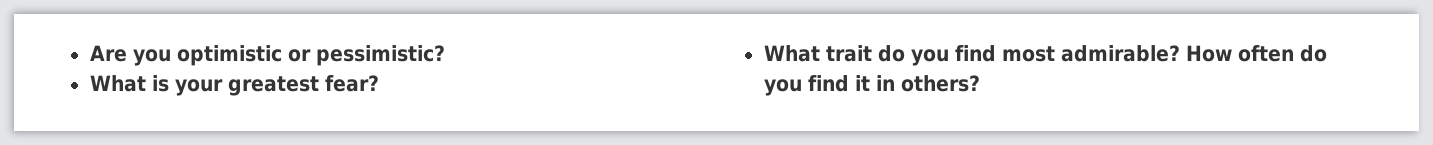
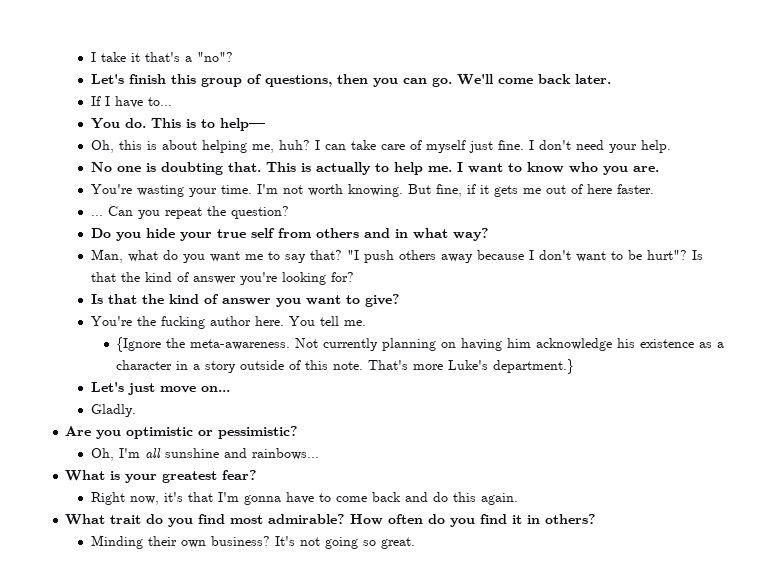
+ I take it that's a "no"?
+ Let's finish this group of questions, then you can go. We'll come back later.
+ If I have to...
+ You do. This is to help—
+ Oh, this is about helping me, huh? I can take care of myself just fine. I don't need your help.
+ No one is doubting that. This is actually to help me. I want to know who you are.
+ You're wasting your time. I'm not worth knowing. But fine, if it gets me out of here faster.
+ ... Can you repeat the question?
+ Do you hide your true self from others and in what way?
+ Man, what do you want me to say that? "I push others away because I don't want to be hurt"? Is that the kind of answer you're looking for?
+ Is that the kind of answer you want to give?
+ You're the fucking author here. You tell me.
+ {Ignore the meta-awareness. Not currently planning on having him acknowledge his existence as a character in a story outside of this note. That's more Luke's department.}
+ Let's just move on...
+ Gladly.
+ Oh, I'm all sunshine and rainbows...
+ Right now, it's that I'm gonna have to come back and do this again.
+ Minding their own business? It's not going so great.

